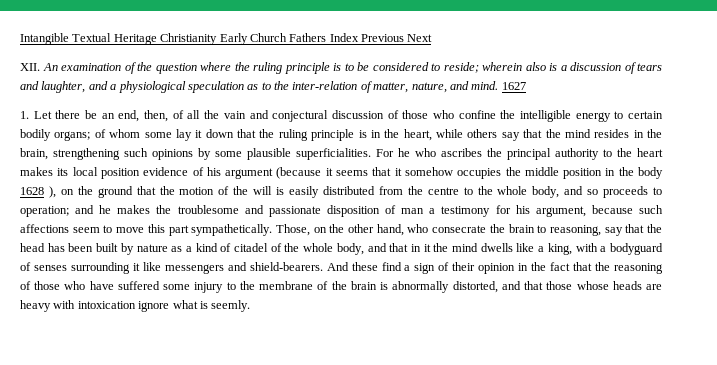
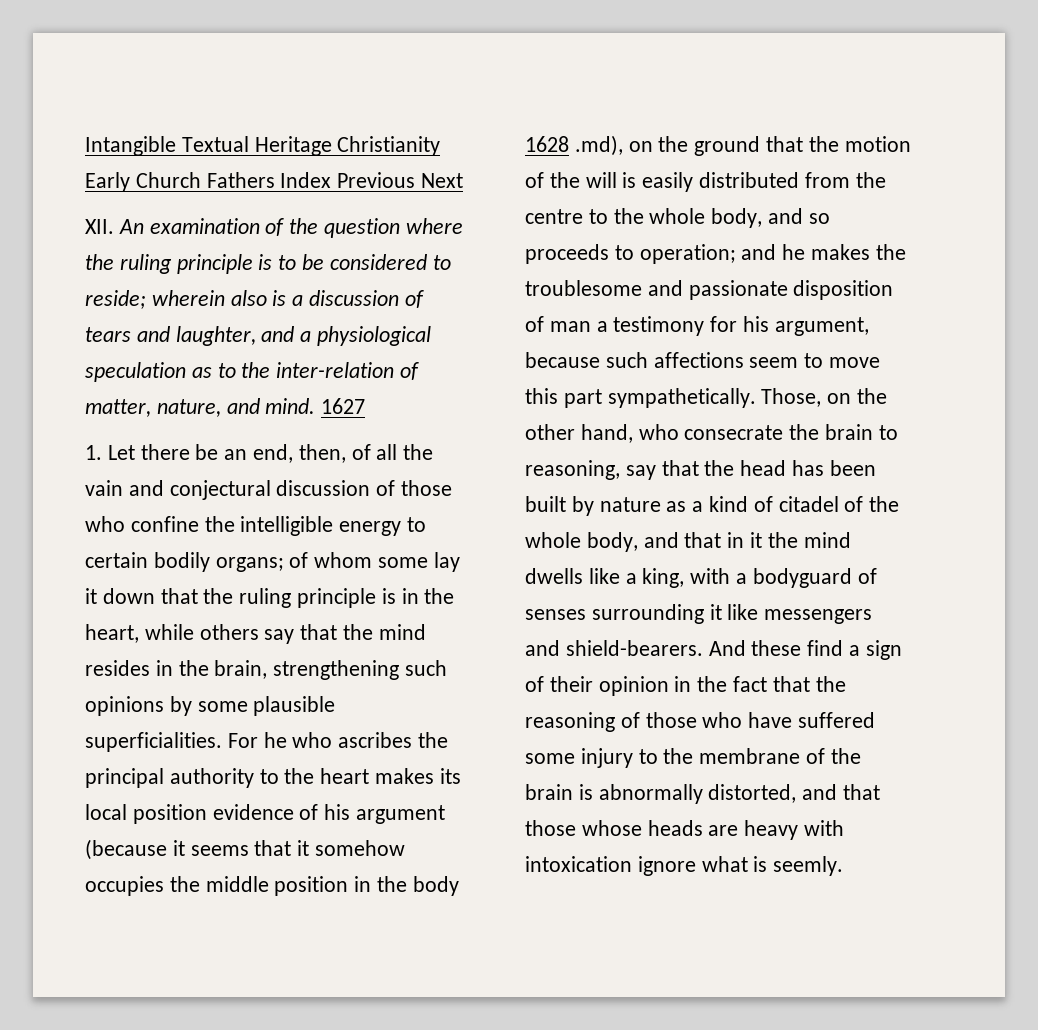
- For he who ascribes the principal authority to the heart makes its local position evidence of his argument (because it seems that it somehow occupies the middle position in the body 1628 ), on the ground that the motion of the will is easily distributed from the centre to the whole body, and so proceeds to operation;
+ For he who ascribes the principal authority to the heart makes its local position evidence of his argument (because it seems that it somehow occupies the middle position in the body 1628 .md), on the ground that the motion of the will is easily distributed from the centre to the whole body, and so proceeds to operation;

